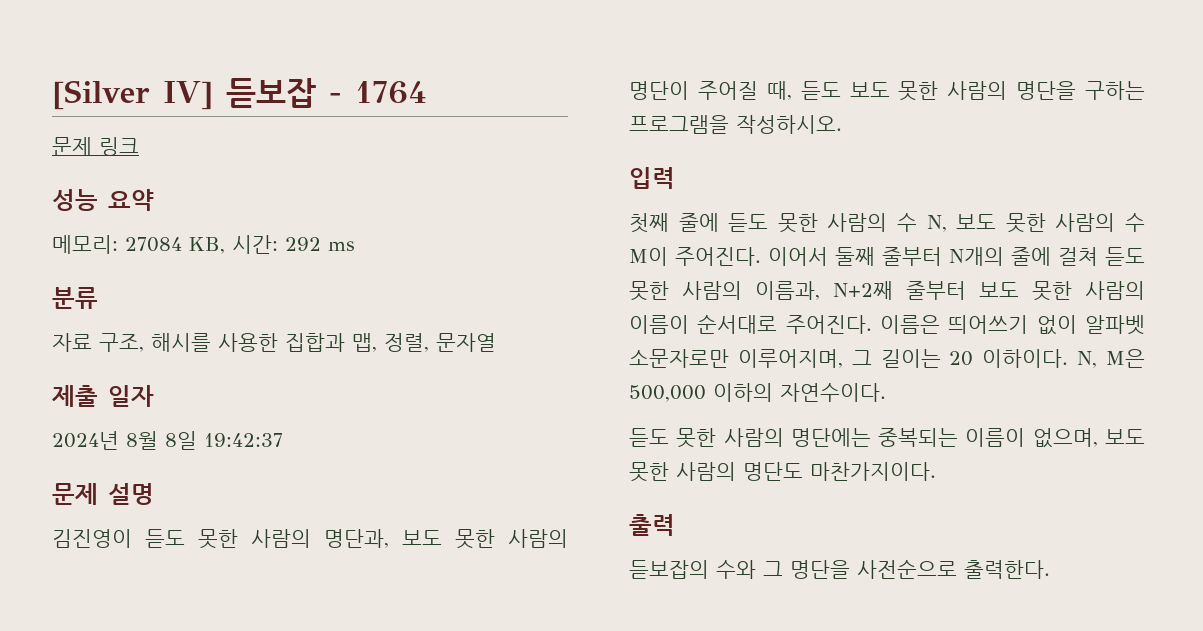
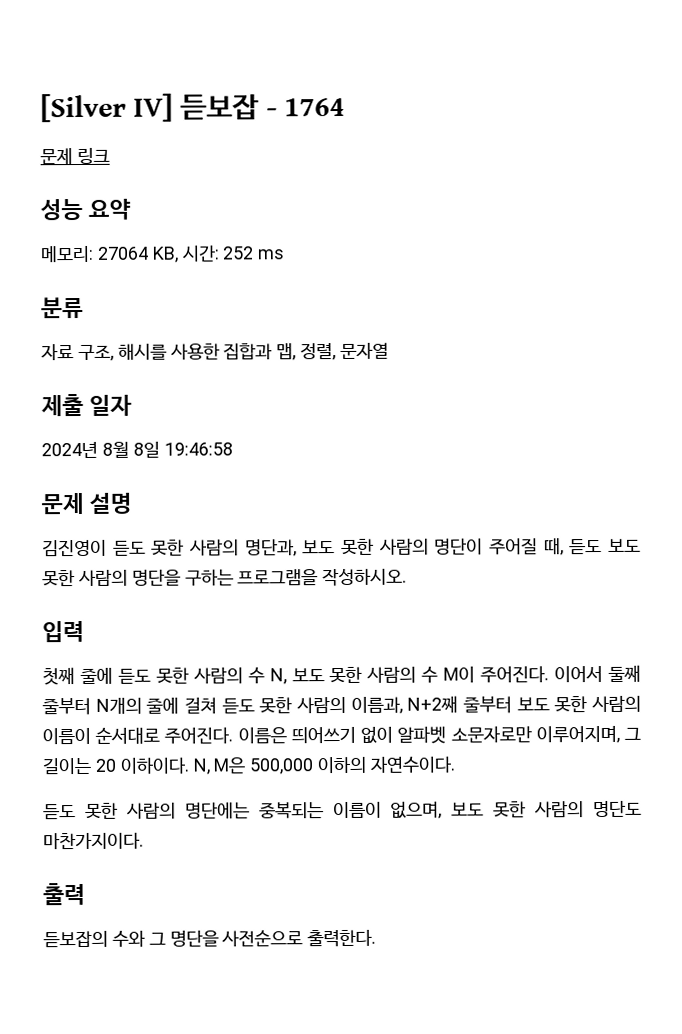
- 메모리: 27084 KB, 시간: 292 ms
+ 메모리: 27064 KB, 시간: 252 ms
- 2024년 8월 8일 19:42:37
+ 2024년 8월 8일 19:46:58

